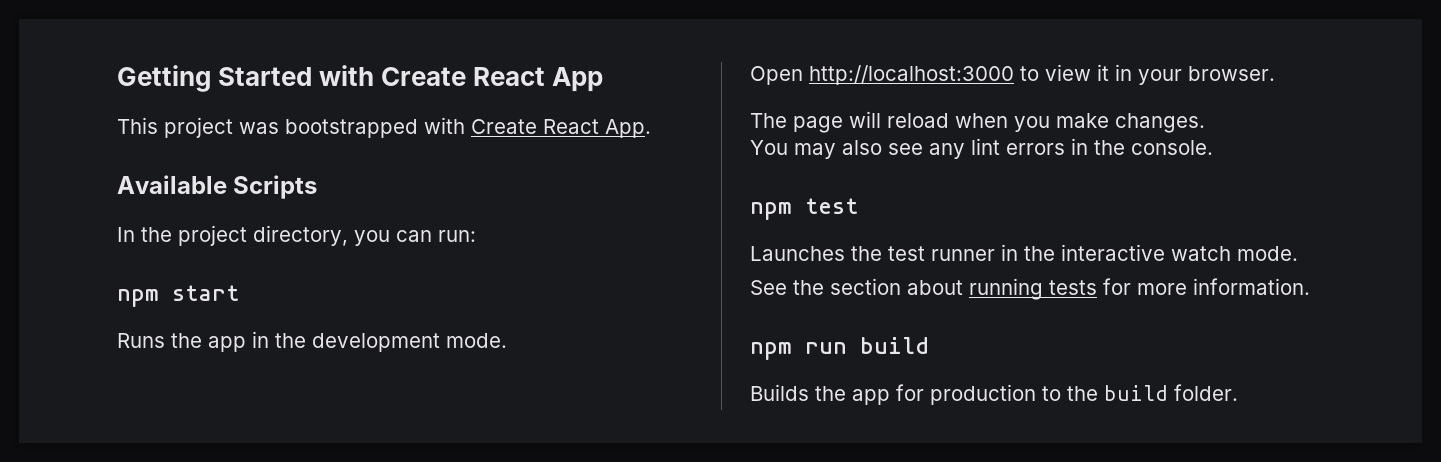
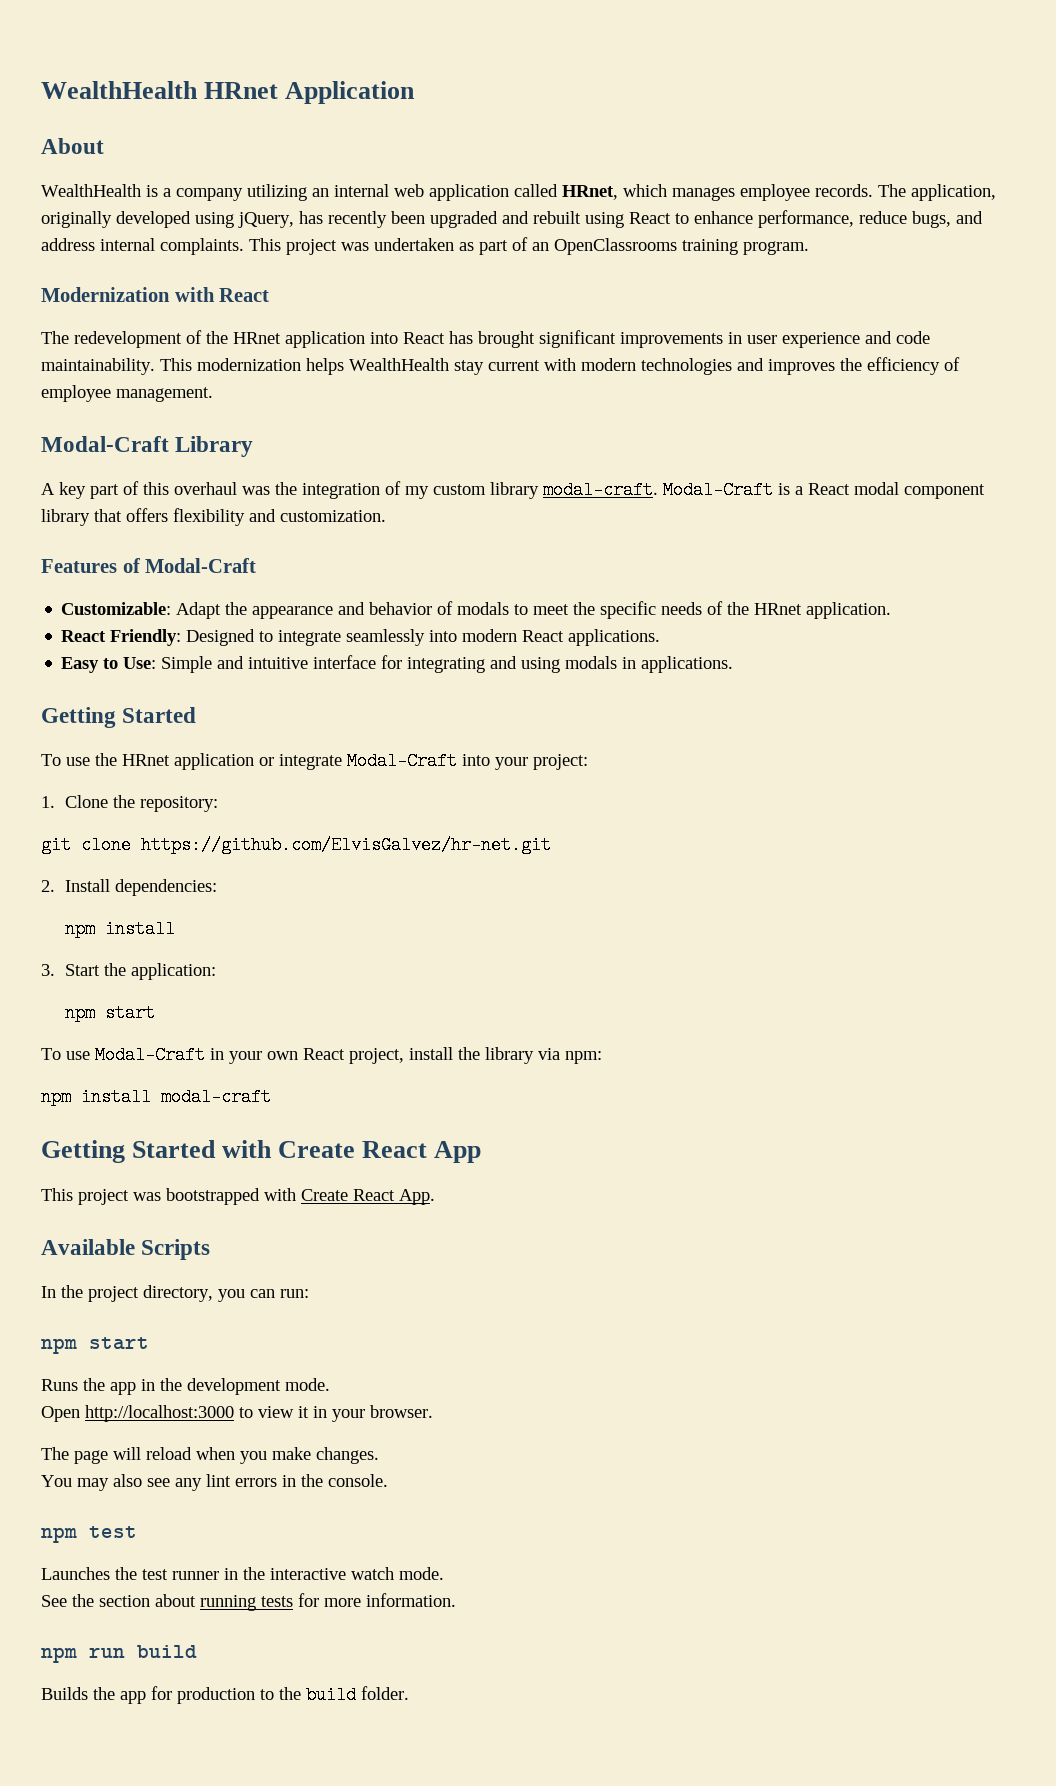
+ WealthHealth HRnet Application
+ About
+ WealthHealth is a company utilizing an internal web application called HRnet, which manages employee records. The application, originally developed using jQuery, has recently been upgraded and rebuilt using React to enhance performance, reduce bugs, and address internal complaints. This project was undertaken as part of an OpenClassrooms training program.
+ Modernization with React
+ The redevelopment of the HRnet application into React has brought significant improvements in user experience and code maintainability. This modernization helps WealthHealth stay current with modern technologies and improves the efficiency of employee management.
+ Modal-Craft Library
+ A key part of this overhaul was the integration of my custom library modal-craft. Modal-Craft is a React modal component library that offers flexibility and customization.
+ Features of Modal-Craft
+ Customizable: Adapt the appearance and behavior of modals to meet the specific needs of the HRnet application.
+ React Friendly: Designed to integrate seamlessly into modern React applications.
+ Easy to Use: Simple and intuitive interface for integrating and using modals in applications.
+ Getting Started
+ To use the HRnet application or integrate Modal-Craft into your project:
+ 1. Clone the repository:
+ git clone https://github.com/ElvisGalvez/hr-net.git
+ 2. Install dependencies:
+ npm install
+ 3. Start the application:
+ npm start
+ To use Modal-Craft in your own React project, install the library via npm:
+ npm install modal-craft

